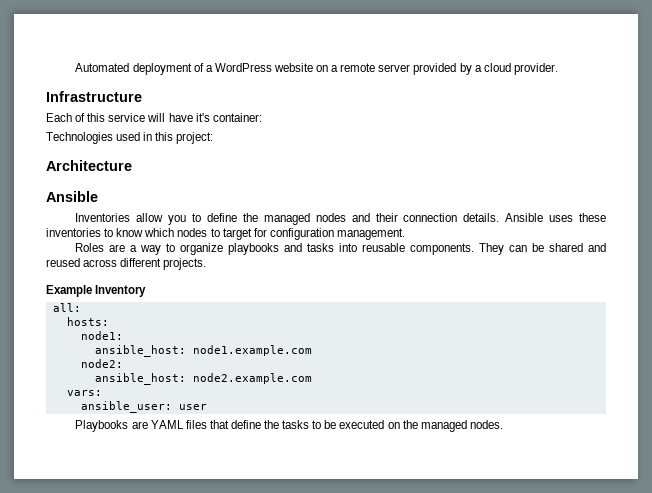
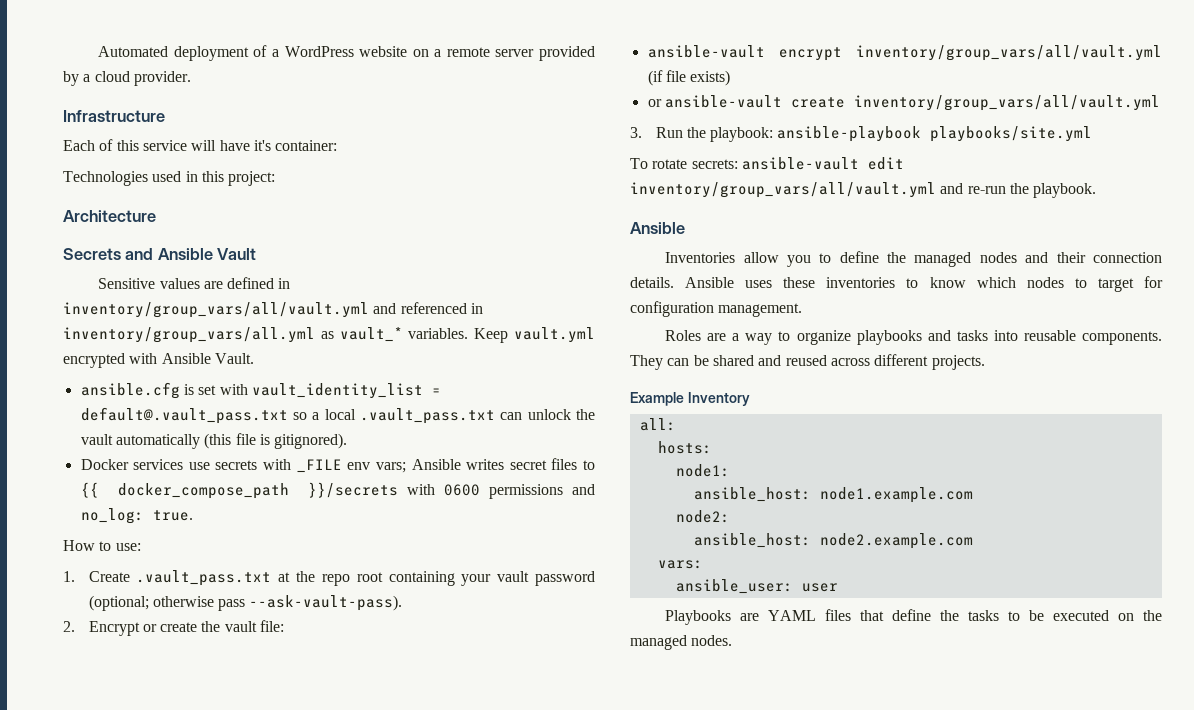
+ Secrets and Ansible Vault
+ Sensitive values are defined in inventory/group_vars/all/vault.yml and referenced in inventory/group_vars/all.yml as vault_* variables. Keep vault.yml encrypted with Ansible Vault.
+ ansible.cfg is set with vault_identity_list = default@.vault_pass.txt so a local .vault_pass.txt can unlock the vault automatically (this file is gitignored).
+ Docker services use secrets with _FILE env vars; Ansible writes secret files to {{ docker_compose_path }}/secrets with 0600 permissions and no_log: true.
+ How to use:
+ 1. Create .vault_pass.txt at the repo root containing your vault password (optional; otherwise pass --ask-vault-pass).
+ 2. Encrypt or create the vault file:
+ ansible-vault encrypt inventory/group_vars/all/vault.yml (if file exists)
+ or ansible-vault create inventory/group_vars/all/vault.yml
+ 3. Run the playbook: ansible-playbook playbooks/site.yml
+ To rotate secrets: ansible-vault edit inventory/group_vars/all/vault.yml and re-run the playbook.

